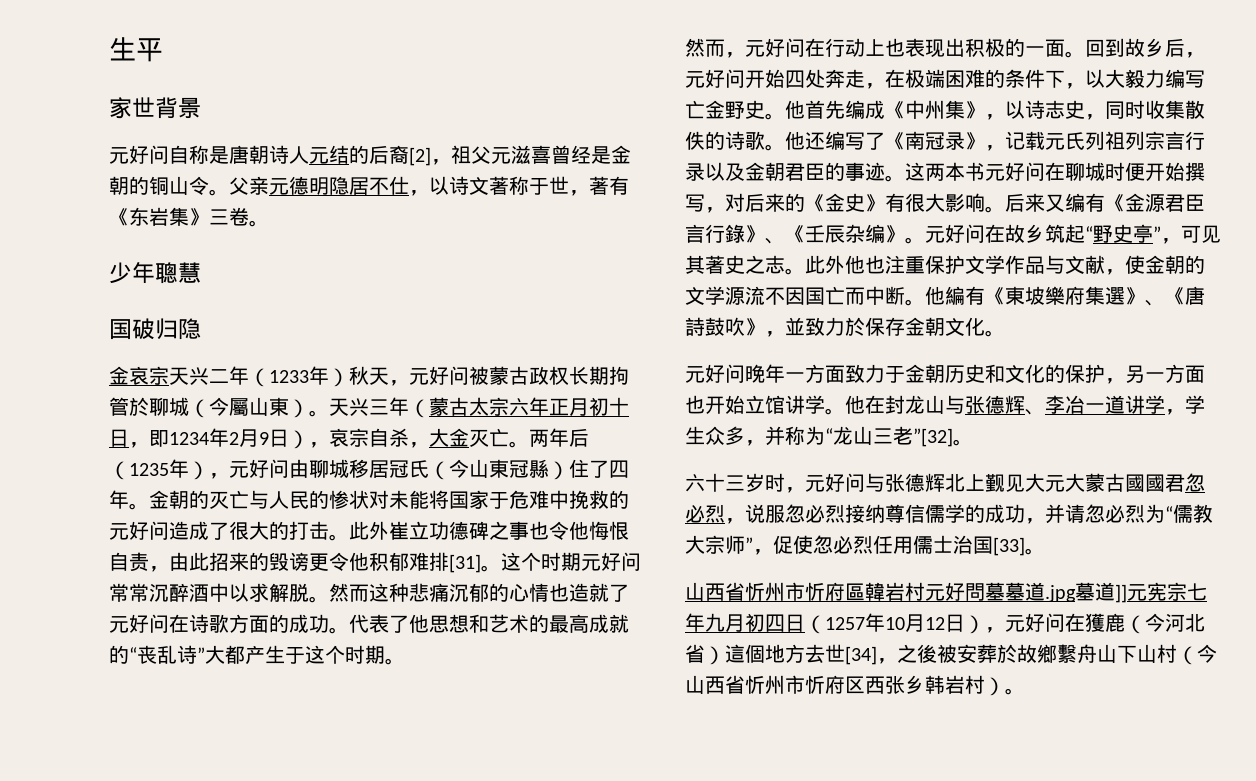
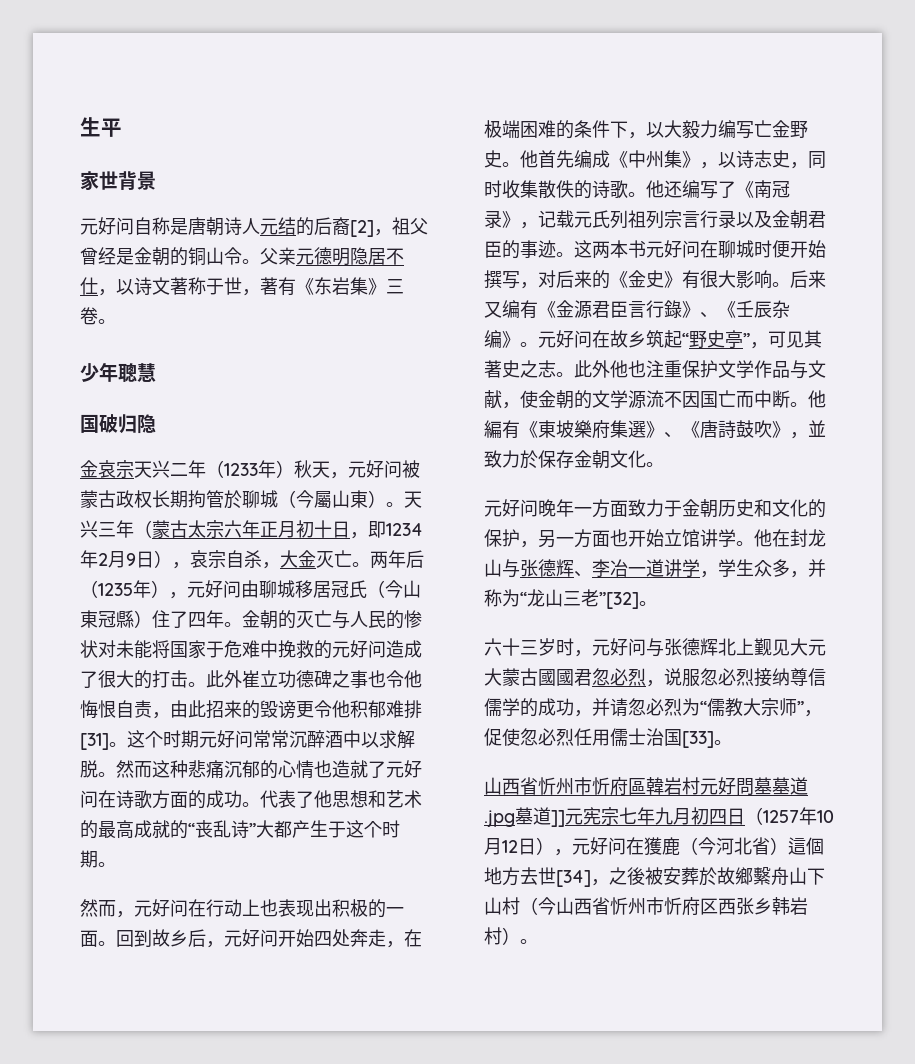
- 元好问自称是唐朝诗人元结的后裔[2]，祖父元滋喜曾经是金朝的铜山令。
+ 元好问自称是唐朝诗人元结的后裔[2]，祖父曾经是金朝的铜山令。

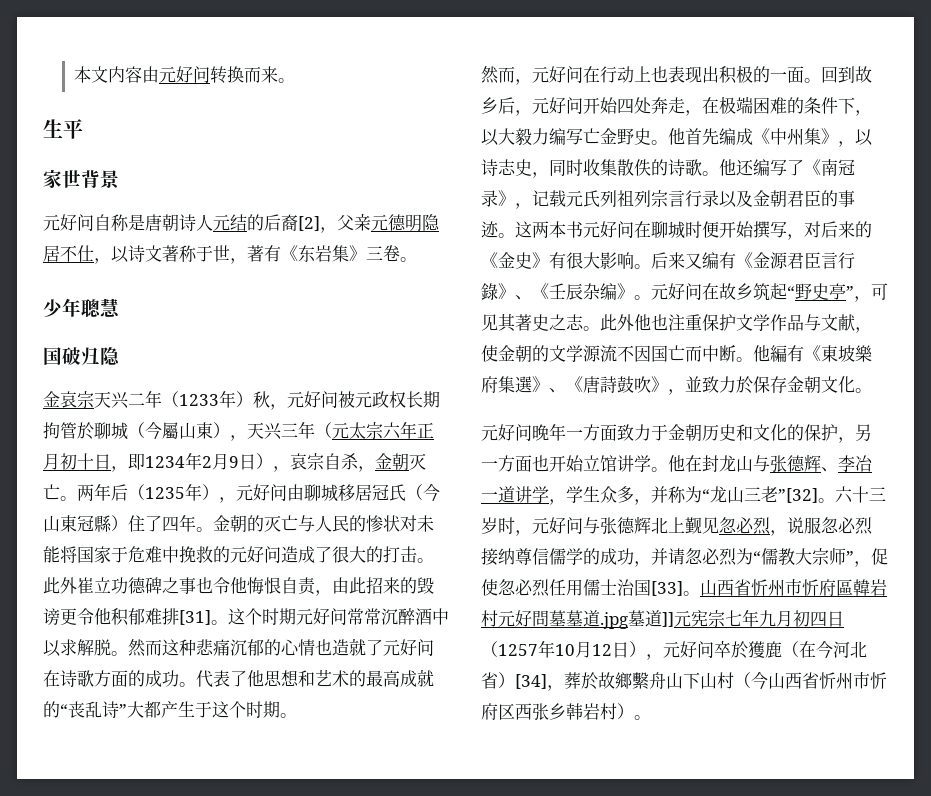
+ 本文内容由元好问转换而来。
- 元好问自称是唐朝诗人元结的后裔[2]，祖父曾经是金朝的铜山令。父亲元德明隐居不仕，以诗文著称于世，著有《东岩集》三卷。
+ 元好问自称是唐朝诗人元结的后裔[2]，父亲元德明隐居不仕，以诗文著称于世，著有《东岩集》三卷。
- 金哀宗天兴二年（1233年）秋天，元好问被蒙古政权长期拘管於聊城（今屬山東）。天兴三年（蒙古太宗六年正月初十日，即1234年2月9日），哀宗自杀，大金灭亡。
+ 金哀宗天兴二年（1233年）秋，元好问被元政权长期拘管於聊城（今屬山東），天兴三年（元太宗六年正月初十日，即1234年2月9日），哀宗自杀，金朝灭亡。
- 他在封龙山与张德辉、李冶一道讲学，学生众多，并称为“龙山三老”[32]。
- 六十三岁时，元好问与张德辉北上觐见大元大蒙古國國君忽必烈，说服忽必烈接纳尊信儒学的成功，并请忽必烈为“儒教大宗师”，促使忽必烈任用儒士治国[33]。
- 山西省忻州市忻府區韓岩村元好問墓墓道.jpg墓道]]元宪宗七年九月初四日（1257年10月12日），元好问在獲鹿（今河北省）這個地方去世[34]，之後被安葬於故鄉繫舟山下山村（今山西省忻州市忻府区西张乡韩岩村）。
+ 他在封龙山与张德辉、李冶一道讲学，学生众多，并称为“龙山三老”[32]。六十三岁时，元好问与张德辉北上觐见忽必烈，说服忽必烈接纳尊信儒学的成功，并请忽必烈为“儒教大宗师”，促使忽必烈任用儒士治国[33]。山西省忻州市忻府區韓岩村元好問墓墓道.jpg墓道]]元宪宗七年九月初四日（1257年10月12日），元好问卒於獲鹿（在今河北省）[34]，葬於故鄉繫舟山下山村（今山西省忻州市忻府区西张乡韩岩村）。

